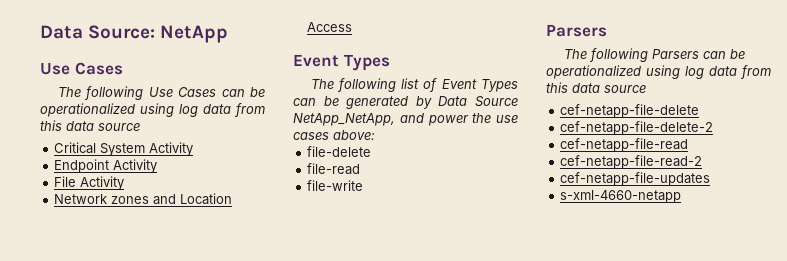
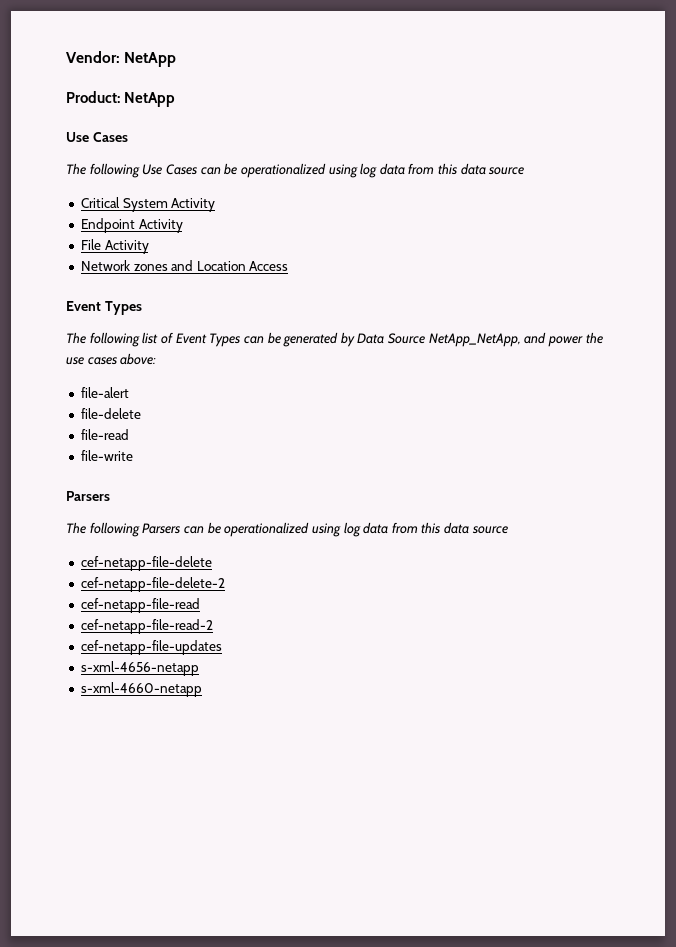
- Data Source: NetApp
+ Vendor: NetApp
+ Product: NetApp
+ file-alert
+ s-xml-4656-netapp

